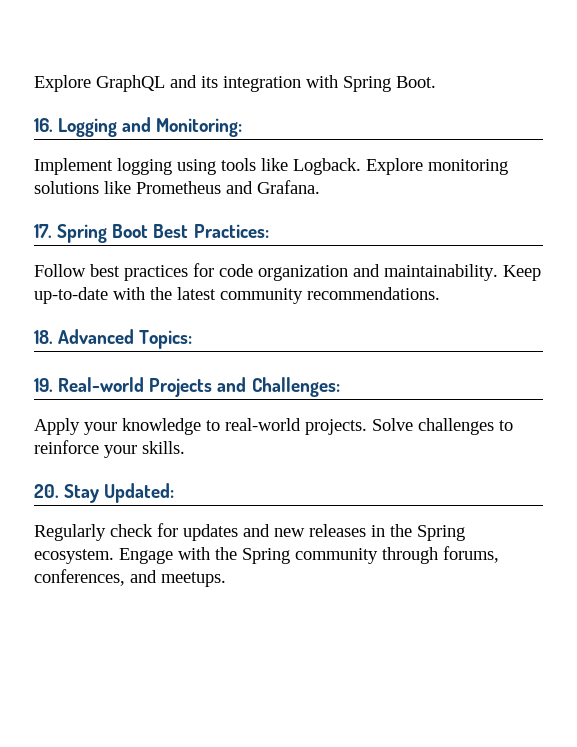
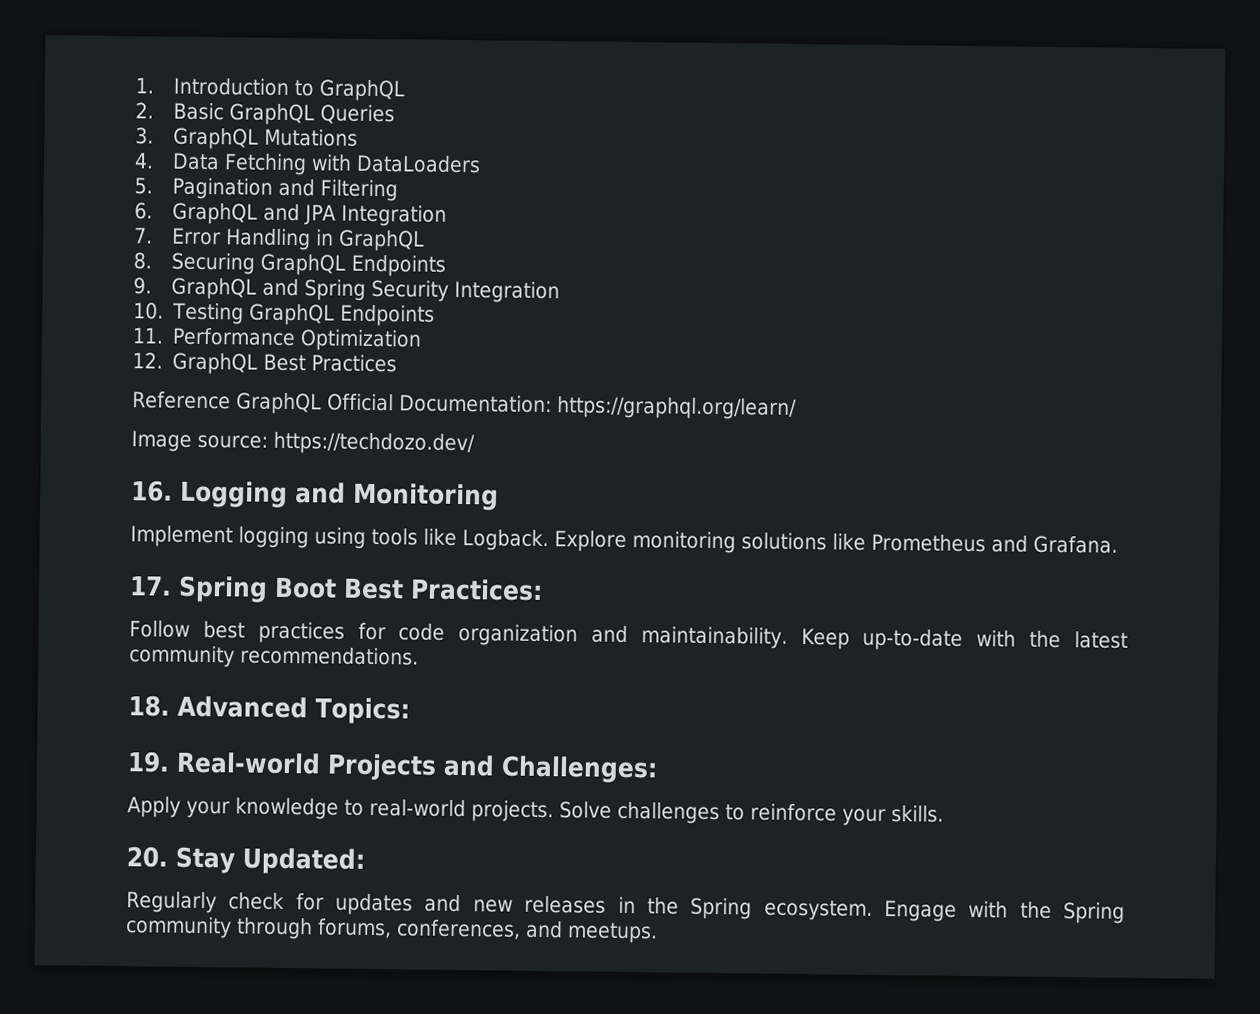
- Explore GraphQL and its integration with Spring Boot.
+ 1. Introduction to GraphQL
+ 2. Basic GraphQL Queries
+ 3. GraphQL Mutations
+ 4. Data Fetching with DataLoaders
+ 5. Pagination and Filtering
+ 6. GraphQL and JPA Integration
+ 7. Error Handling in GraphQL
+ 8. Securing GraphQL Endpoints
+ 9. GraphQL and Spring Security Integration
+ 10. Testing GraphQL Endpoints
+ 11. Performance Optimization
+ 12. GraphQL Best Practices
+ Reference GraphQL Official Documentation: https://graphql.org/learn/
+ Image source: https://techdozo.dev/
- 16. Logging and Monitoring:
+ 16. Logging and Monitoring

